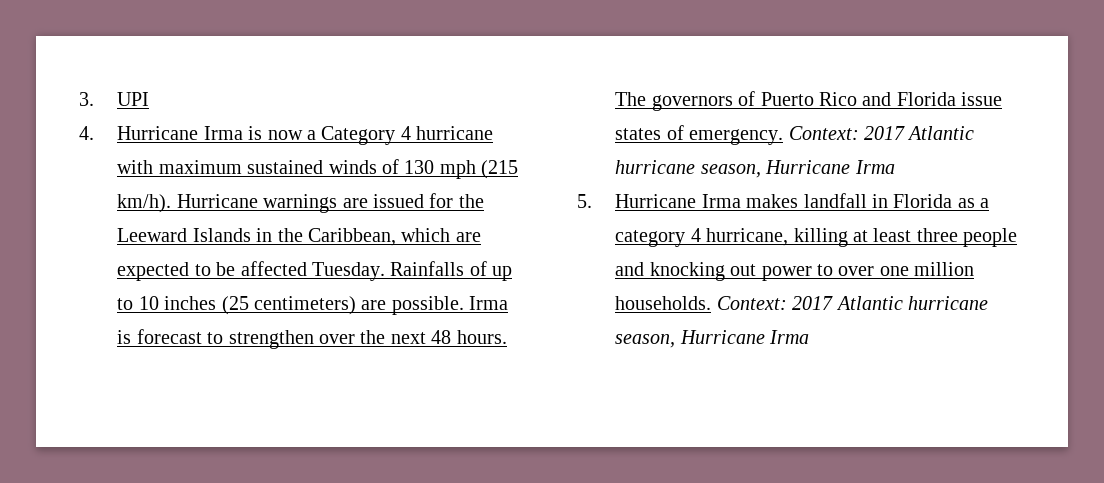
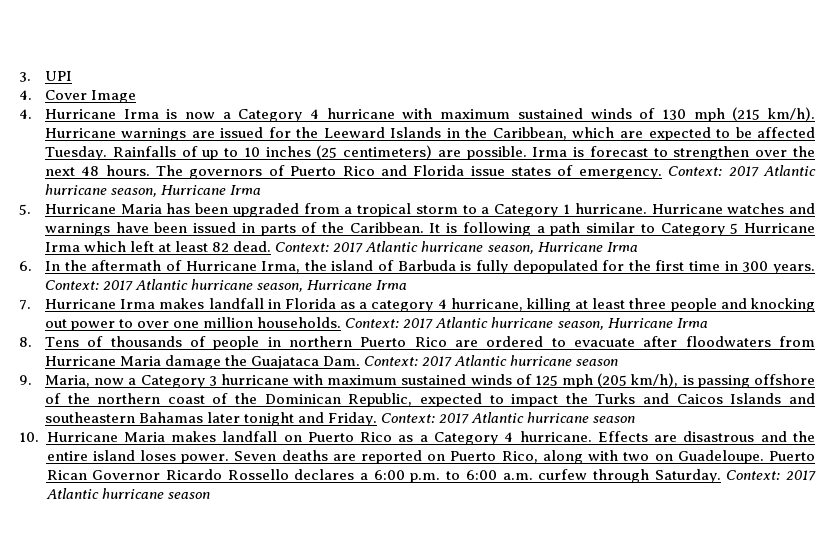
+ 4. Cover Image
- 5. Hurricane Irma makes landfall in Florida as a category 4 hurricane, killing at least three people and knocking out power to over one million households.
+ 5. Hurricane Maria has been upgraded from a tropical storm to a Category 1 hurricane. Hurricane watches and warnings have been issued in parts of the Caribbean. It is following a path similar to Category 5 Hurricane Irma which left at least 82 dead. Context: 2017 Atlantic hurricane season, Hurricane Irma
+ 6. In the aftermath of Hurricane Irma, the island of Barbuda is fully depopulated for the first time in 300 years. Context: 2017 Atlantic hurricane season, Hurricane Irma
+ 7. Hurricane Irma makes landfall in Florida as a category 4 hurricane, killing at least three people and knocking out power to over one million households.
+ 8. Tens of thousands of people in northern Puerto Rico are ordered to evacuate after floodwaters from Hurricane Maria damage the Guajataca Dam. Context: 2017 Atlantic hurricane season
+ 9. Maria, now a Category 3 hurricane with maximum sustained winds of 125 mph (205 km/h), is passing offshore of the northern coast of the Dominican Republic, expected to impact the Turks and Caicos Islands and southeastern Bahamas later tonight and Friday. Context: 2017 Atlantic hurricane season
+ 10. Hurricane Maria makes landfall on Puerto Rico as a Category 4 hurricane. Effects are disastrous and the entire island loses power. Seven deaths are reported on Puerto Rico, along with two on Guadeloupe. Puerto Rican Governor Ricardo Rossello declares a 6:00 p.m. to 6:00 a.m. curfew through Saturday. Context: 2017 Atlantic hurricane season

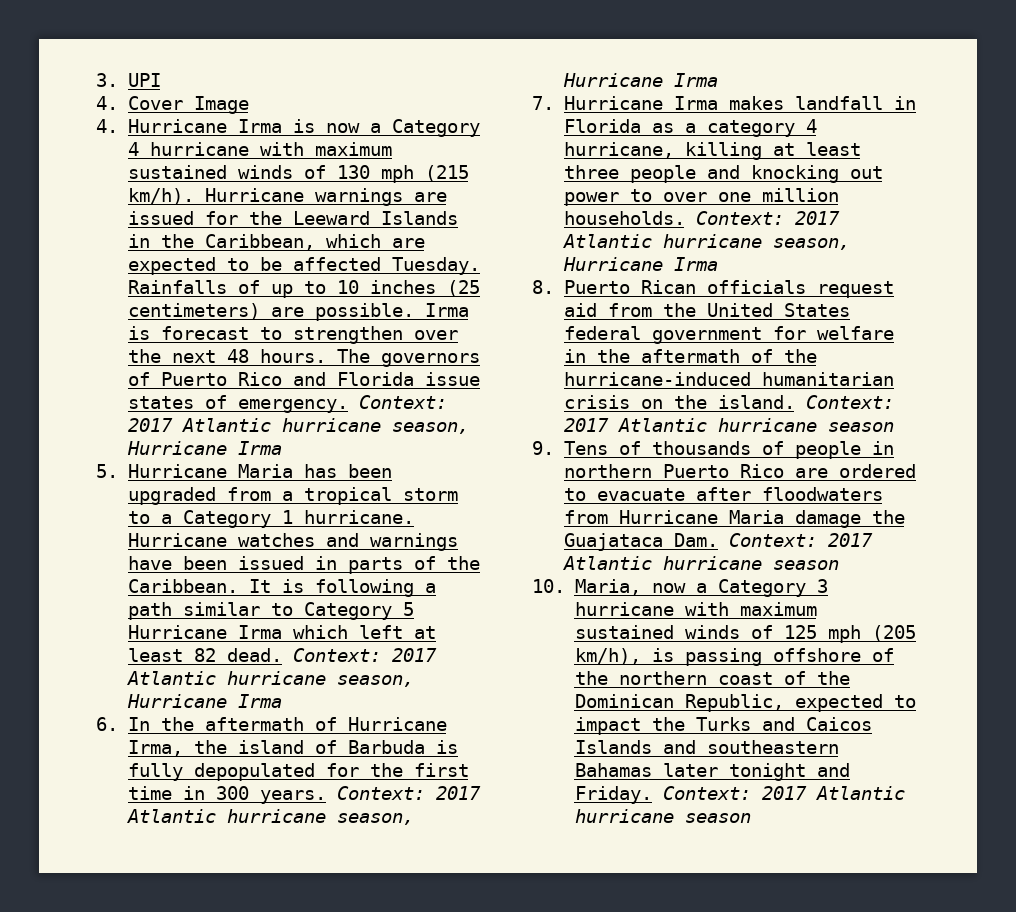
- 8. Tens of thousands of people in northern Puerto Rico are ordered to evacuate after floodwaters from Hurricane Maria damage the Guajataca Dam. Context: 2017 Atlantic hurricane season
+ 8. Puerto Rican officials request aid from the United States federal government for welfare in the aftermath of the hurricane-induced humanitarian crisis on the island. Context: 2017 Atlantic hurricane season
+ 9. Tens of thousands of people in northern Puerto Rico are ordered to evacuate after floodwaters from Hurricane Maria damage the Guajataca Dam. Context: 2017 Atlantic hurricane season
- 9. Maria, now a Category 3 hurricane with maximum sustained winds of 125 mph (205 km/h), is passing offshore of the northern coast of the Dominican Republic, expected to impact the Turks and Caicos Islands and southeastern Bahamas later tonight and Friday.
+ 10. Maria, now a Category 3 hurricane with maximum sustained winds of 125 mph (205 km/h), is passing offshore of the northern coast of the Dominican Republic, expected to impact the Turks and Caicos Islands and southeastern Bahamas later tonight and Friday.
- 10. Hurricane Maria makes landfall on Puerto Rico as a Category 4 hurricane. Effects are disastrous and the entire island loses power. Seven deaths are reported on Puerto Rico, along with two on Guadeloupe. Puerto Rican Governor Ricardo Rossello declares a 6:00 p.m. to 6:00 a.m. curfew through Saturday. Context: 2017 Atlantic hurricane season

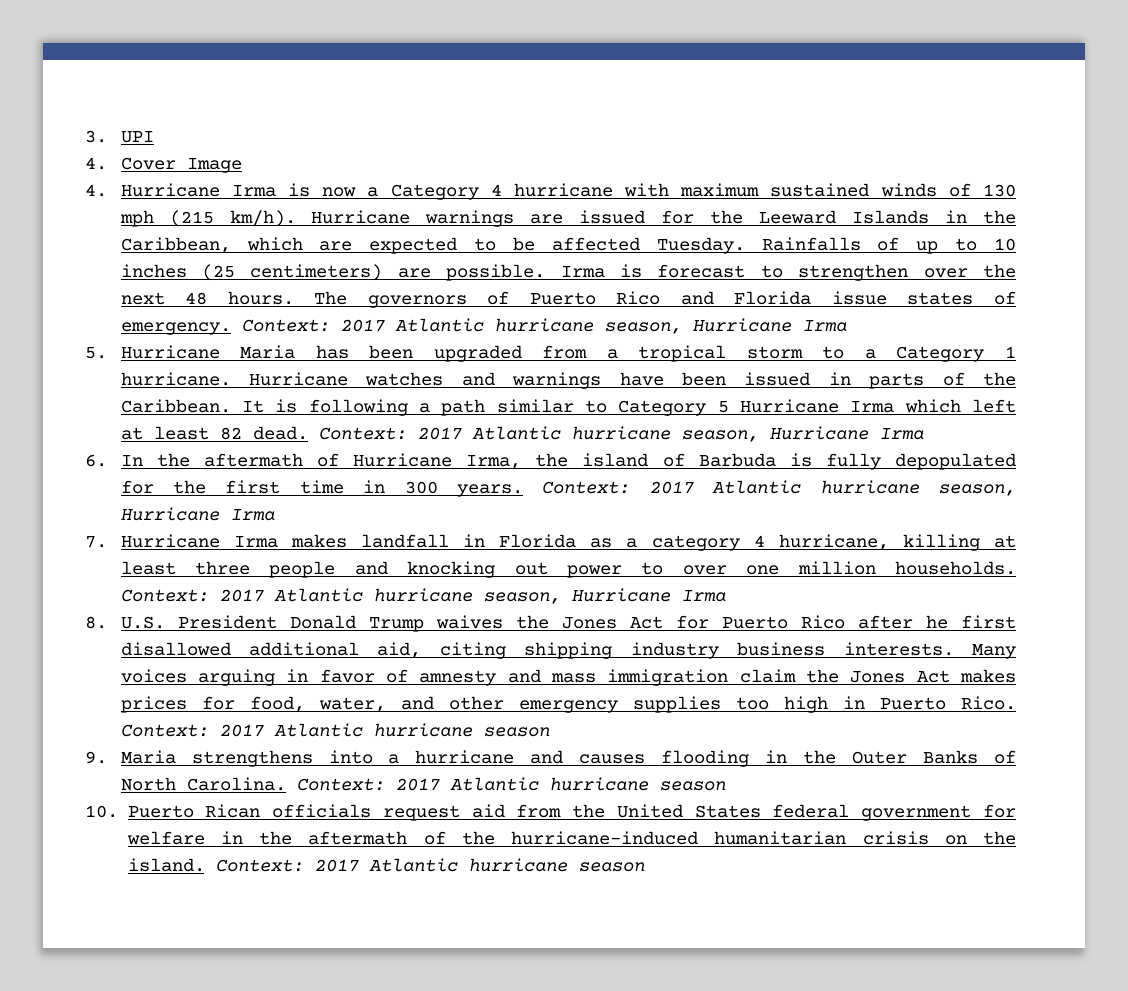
- 8. Puerto Rican officials request aid from the United States federal government for welfare in the aftermath of the hurricane-induced humanitarian crisis on the island.
+ 8. U.S. President Donald Trump waives the Jones Act for Puerto Rico after he first disallowed additional aid, citing shipping industry business interests. Many voices arguing in favor of amnesty and mass immigration claim the Jones Act makes prices for food, water, and other emergency supplies too high in Puerto Rico. Context: 2017 Atlantic hurricane season
+ 9. Maria strengthens into a hurricane and causes flooding in the Outer Banks of North Carolina. Context: 2017 Atlantic hurricane season
+ 10. Puerto Rican officials request aid from the United States federal government for welfare in the aftermath of the hurricane-induced humanitarian crisis on the island.
- 9. Tens of thousands of people in northern Puerto Rico are ordered to evacuate after floodwaters from Hurricane Maria damage the Guajataca Dam. Context: 2017 Atlantic hurricane season
- 10. Maria, now a Category 3 hurricane with maximum sustained winds of 125 mph (205 km/h), is passing offshore of the northern coast of the Dominican Republic, expected to impact the Turks and Caicos Islands and southeastern Bahamas later tonight and Friday. Context: 2017 Atlantic hurricane season

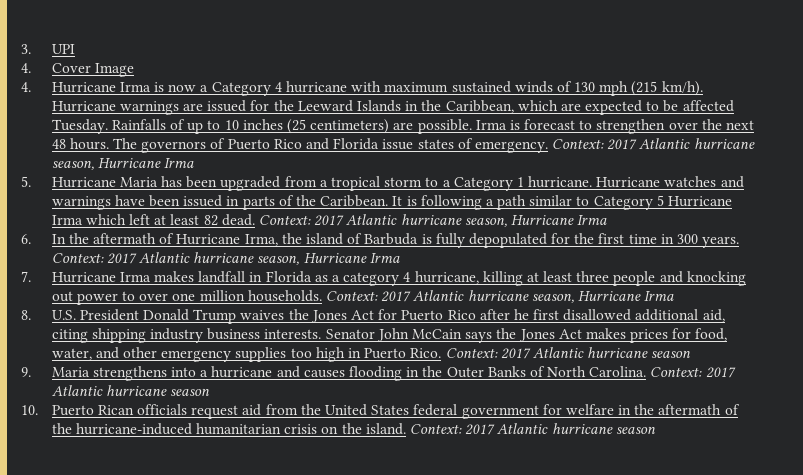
- Many voices arguing in favor of amnesty and mass immigration claim the Jones Act makes prices for food, water, and other emergency supplies too high in Puerto Rico.
+ Senator John McCain says the Jones Act makes prices for food, water, and other emergency supplies too high in Puerto Rico.

